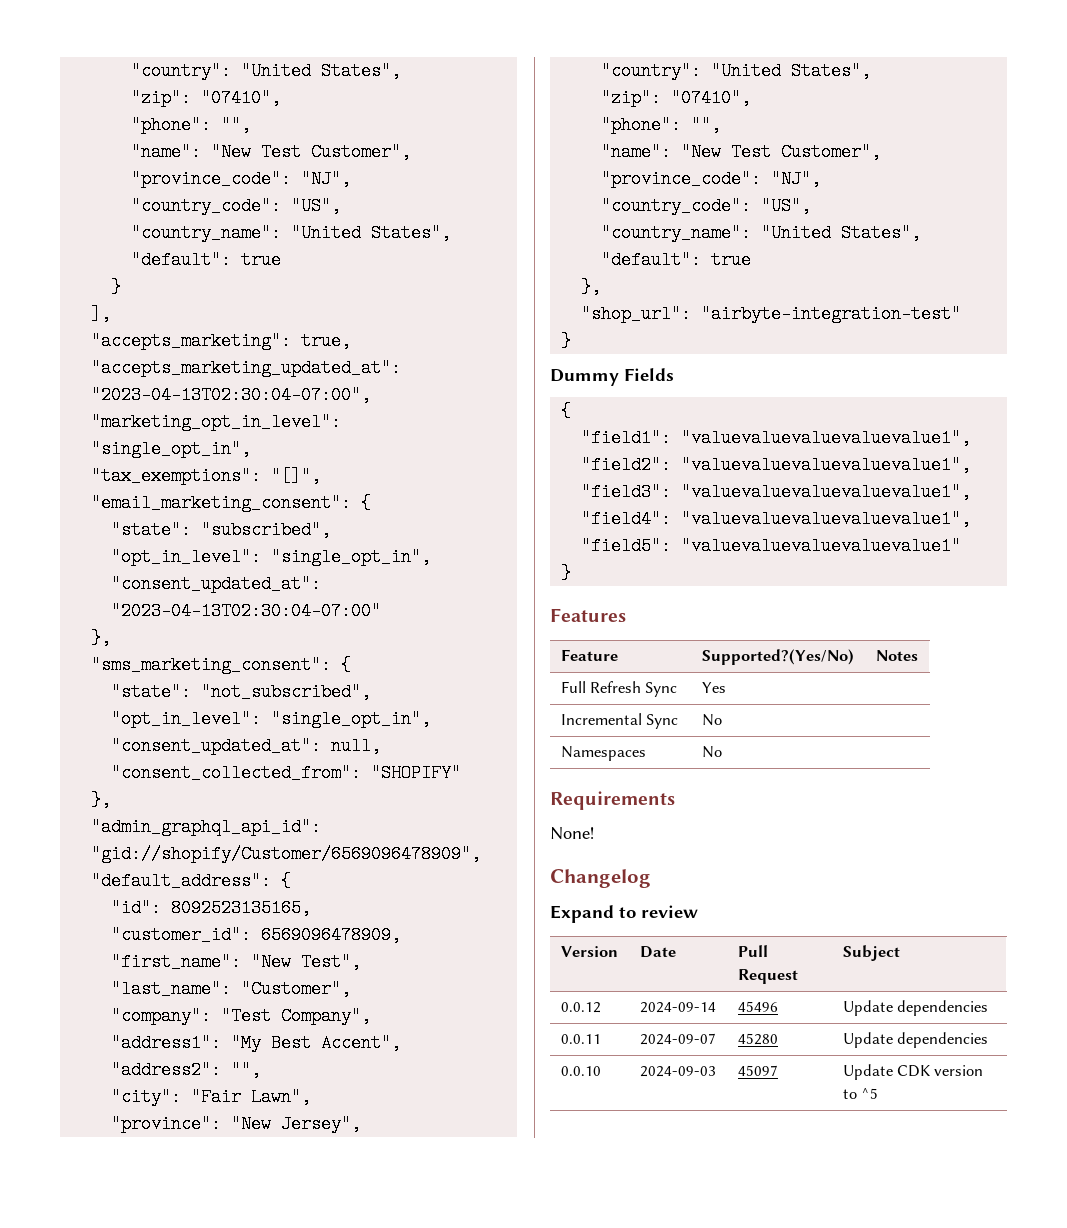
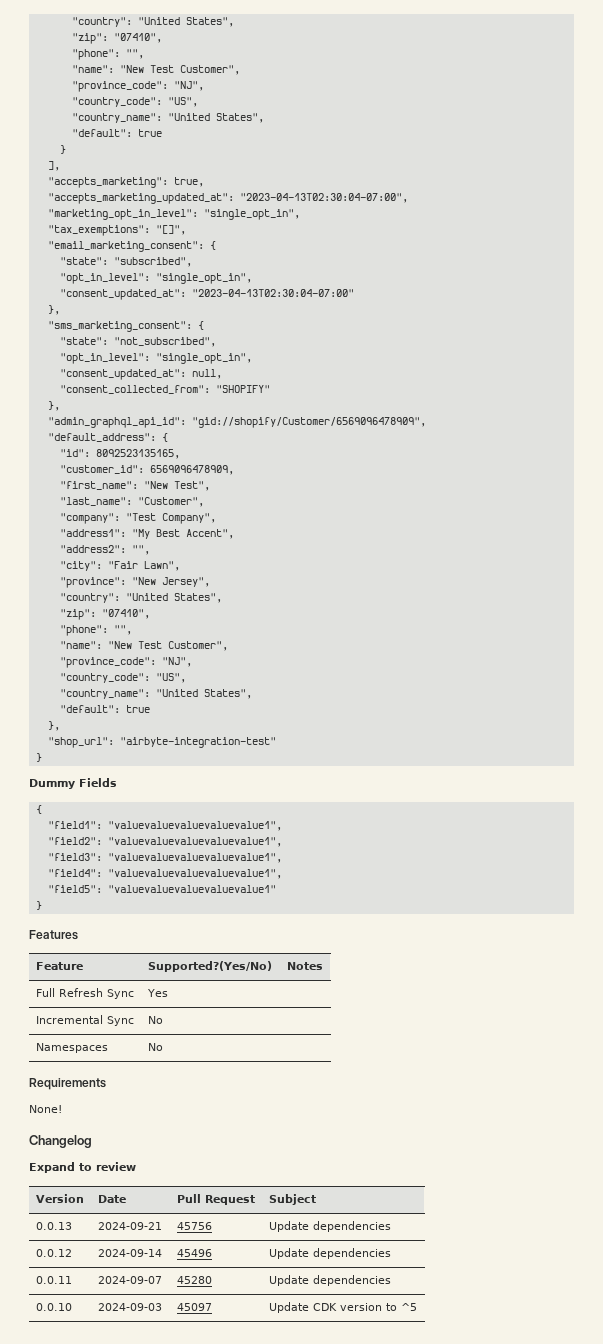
+ 0.0.13 | 2024-09-21 | 45756 | Update dependencies

